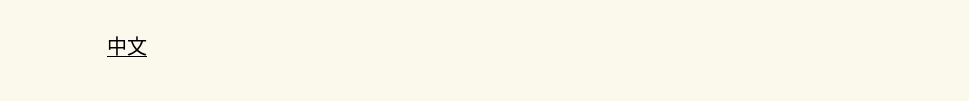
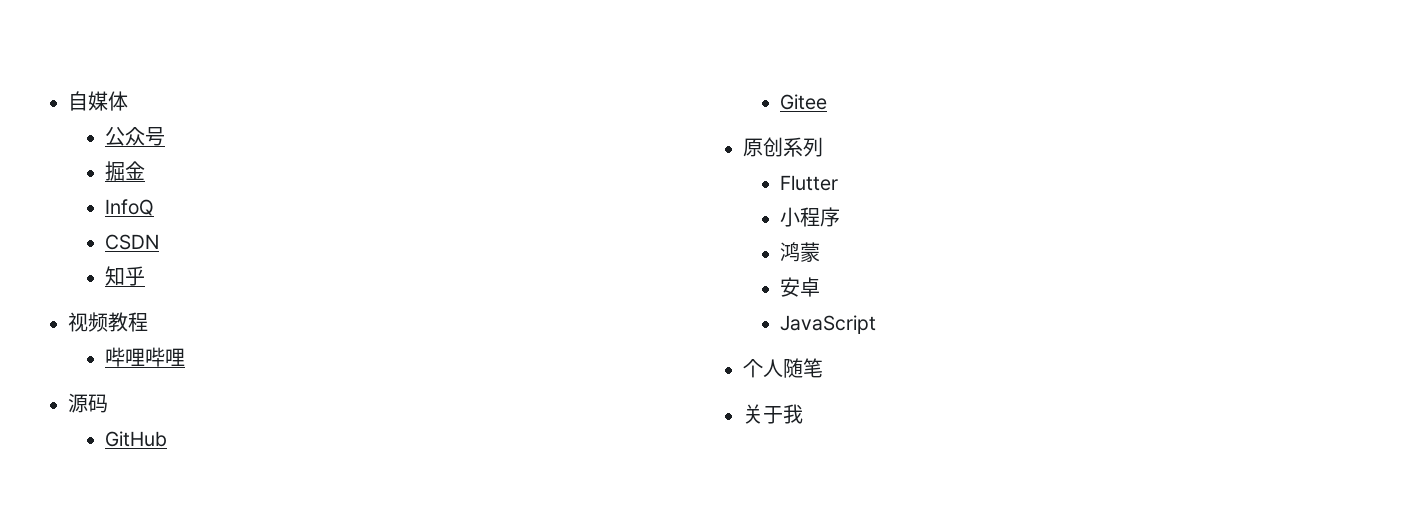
- 中文
+ 自媒体
+ 公众号
+ 掘金
+ InfoQ
+ CSDN
+ 知乎
+ 视频教程
+ 哔哩哔哩
+ 源码
+ GitHub
+ Gitee
+ 原创系列
+ Flutter
+ 小程序
+ 鸿蒙
+ 安卓
+ JavaScript
+ 个人随笔
+ 关于我

